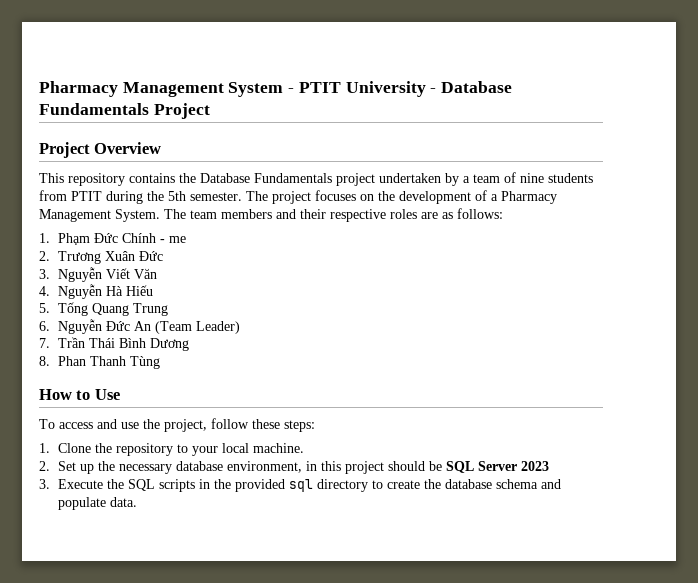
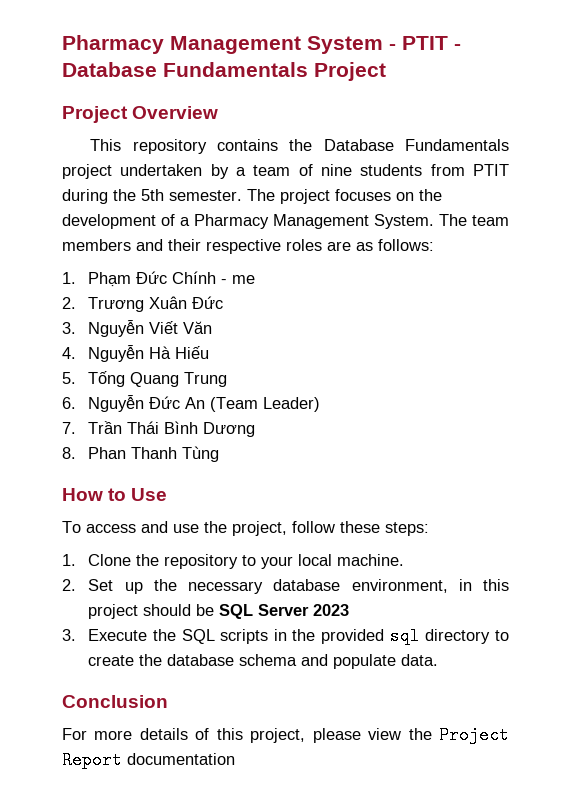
- Pharmacy Management System - PTIT University - Database Fundamentals Project
+ Pharmacy Management System - PTIT - Database Fundamentals Project
+ Conclusion
+ For more details of this project, please view the Project Report documentation

